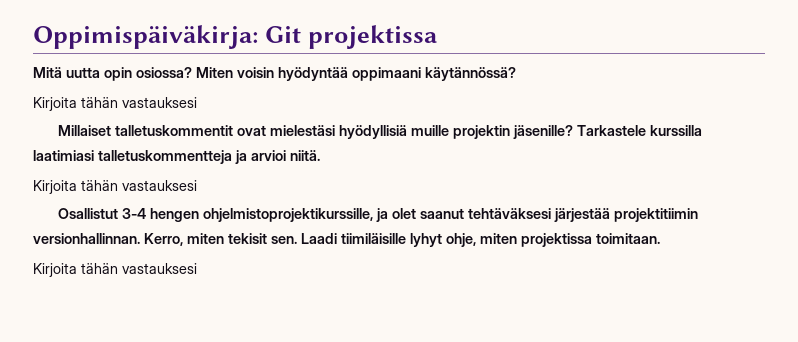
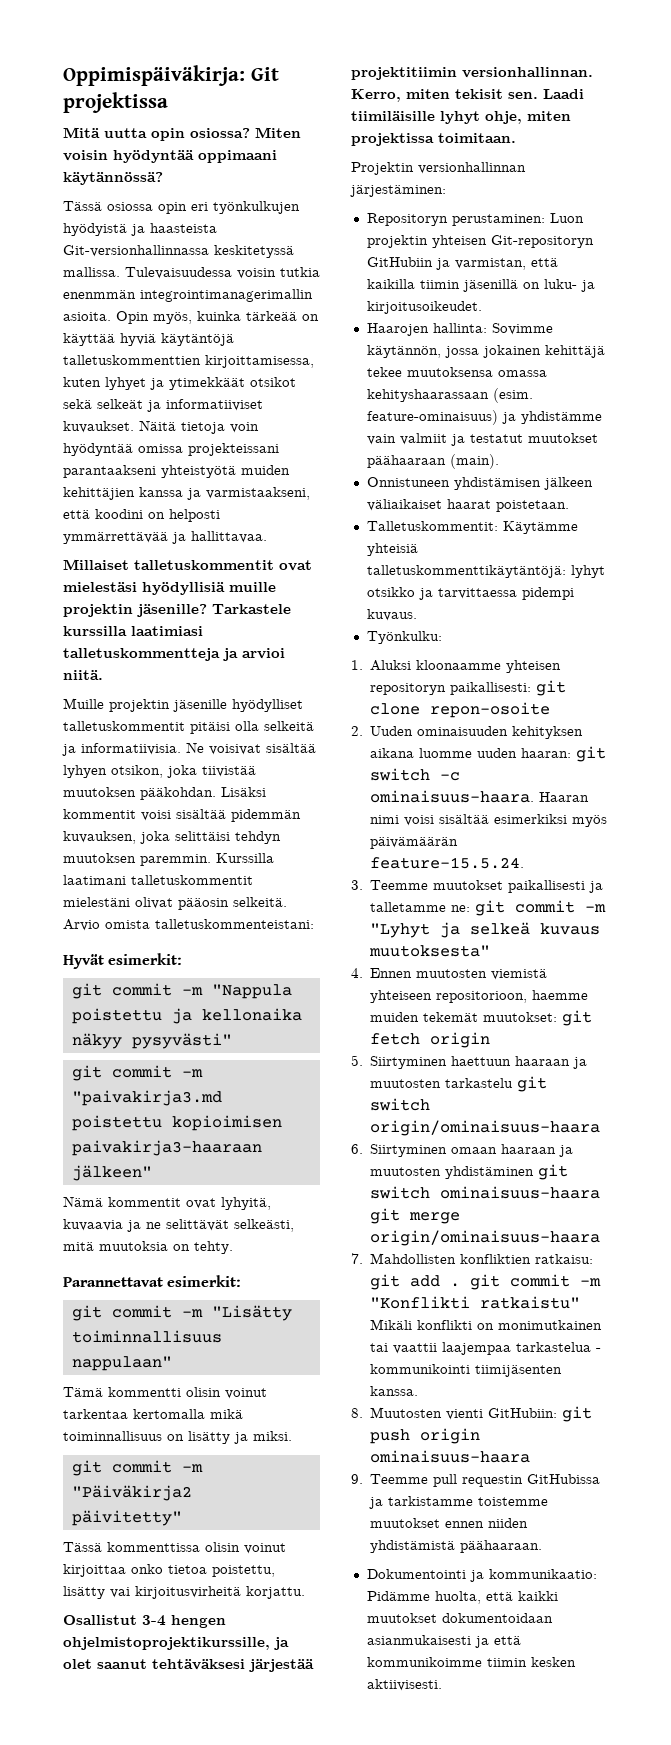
  Miten voisin hyödyntää oppimaani käytännössä?
- Kirjoita tähän vastauksesi
+ Tässä osiossa opin eri työnkulkujen hyödyistä ja haasteista Git-versionhallinnassa keskitetyssä mallissa. Tulevaisuudessa voisin tutkia enenmmän integrointimanagerimallin asioita. Opin myös, kuinka tärkeää on käyttää hyviä käytäntöjä talletuskommenttien kirjoittamisessa, kuten lyhyet ja ytimekkäät otsikot sekä selkeät ja informatiiviset kuvaukset. Näitä tietoja voin hyödyntää omissa projekteissani parantaakseni yhteistyötä muiden kehittäjien kanssa ja varmistaakseni, että koodini on helposti ymmärrettävää ja hallittavaa.
  Tarkastele kurssilla laatimiasi talletuskommentteja ja arvioi niitä.
- Kirjoita tähän vastauksesi
+ Muille projektin jäsenille hyödylliset talletuskommentit pitäisi olla selkeitä ja informatiivisia. Ne voisivat sisältää lyhyen otsikon, joka tiivistää muutoksen pääkohdan. Lisäksi kommentit voisi sisältää pidemmän kuvauksen, joka selittäisi tehdyn muutoksen paremmin. Kurssilla laatimani talletuskommentit mielestäni olivat pääosin selkeitä. Arvio omista talletuskommenteistani:
+ Hyvät esimerkit:
+ git commit -m "Nappula poistettu ja kellonaika näkyy pysyvästi"
+ git commit -m "paivakirja3.md poistettu kopioimisen paivakirja3-haaraan jälkeen"
+ Nämä kommentit ovat lyhyitä, kuvaavia ja ne selittävät selkeästi, mitä muutoksia on tehty.
+ Parannettavat esimerkit:
+ git commit -m "Lisätty toiminnallisuus nappulaan"
+ Tämä kommentti olisin voinut tarkentaa kertomalla mikä toiminnallisuus on lisätty ja miksi.
+ git commit -m "Päiväkirja2 päivitetty"
+ Tässä kommenttissa olisin voinut kirjoittaa onko tietoa poistettu, lisätty vai kirjoitusvirheitä korjattu.
  Laadi tiimiläisille lyhyt ohje, miten projektissa toimitaan.
- Kirjoita tähän vastauksesi
+ Projektin versionhallinnan järjestäminen:
+ Repositoryn perustaminen: Luon projektin yhteisen Git-repositoryn GitHubiin ja varmistan, että kaikilla tiimin jäsenillä on luku- ja kirjoitusoikeudet.
+ Haarojen hallinta: Sovimme käytännön, jossa jokainen kehittäjä tekee muutoksensa omassa kehityshaarassaan (esim. feature-ominaisuus) ja yhdistämme vain valmiit ja testatut muutokset päähaaraan (main).
+ Onnistuneen yhdistämisen jälkeen väliaikaiset haarat poistetaan.
+ Talletuskommentit: Käytämme yhteisiä talletuskommenttikäytäntöjä: lyhyt otsikko ja tarvittaessa pidempi kuvaus.
+ Työnkulku:
+ 1. Aluksi kloonaamme yhteisen repositoryn paikallisesti: git clone repon-osoite
+ 2. Uuden ominaisuuden kehityksen aikana luomme uuden haaran: git switch -c ominaisuus-haara. Haaran nimi voisi sisältää esimerkiksi myös päivämäärän feature-15.5.24.
+ 3. Teemme muutokset paikallisesti ja talletamme ne: git commit -m "Lyhyt ja selkeä kuvaus muutoksesta"
+ 4. Ennen muutosten viemistä yhteiseen repositorioon, haemme muiden tekemät muutokset: git fetch origin
+ 5. Siirtyminen haettuun haaraan ja muutosten tarkastelu git switch origin/ominaisuus-haara
+ 6. Siirtyminen omaan haaraan ja muutosten yhdistäminen git switch ominaisuus-haara git merge origin/ominaisuus-haara
+ 7. Mahdollisten konfliktien ratkaisu: git add . git commit -m "Konflikti ratkaistu" Mikäli konflikti on monimutkainen tai vaattii laajempaa tarkastelua - kommunikointi tiimijäsenten kanssa.
+ 8. Muutosten vienti GitHubiin: git push origin ominaisuus-haara
+ 9. Teemme pull requestin GitHubissa ja tarkistamme toistemme muutokset ennen niiden yhdistämistä päähaaraan.
+ Dokumentointi ja kommunikaatio: Pidämme huolta, että kaikki muutokset dokumentoidaan asianmukaisesti ja että kommunikoimme tiimin kesken aktiivisesti.

